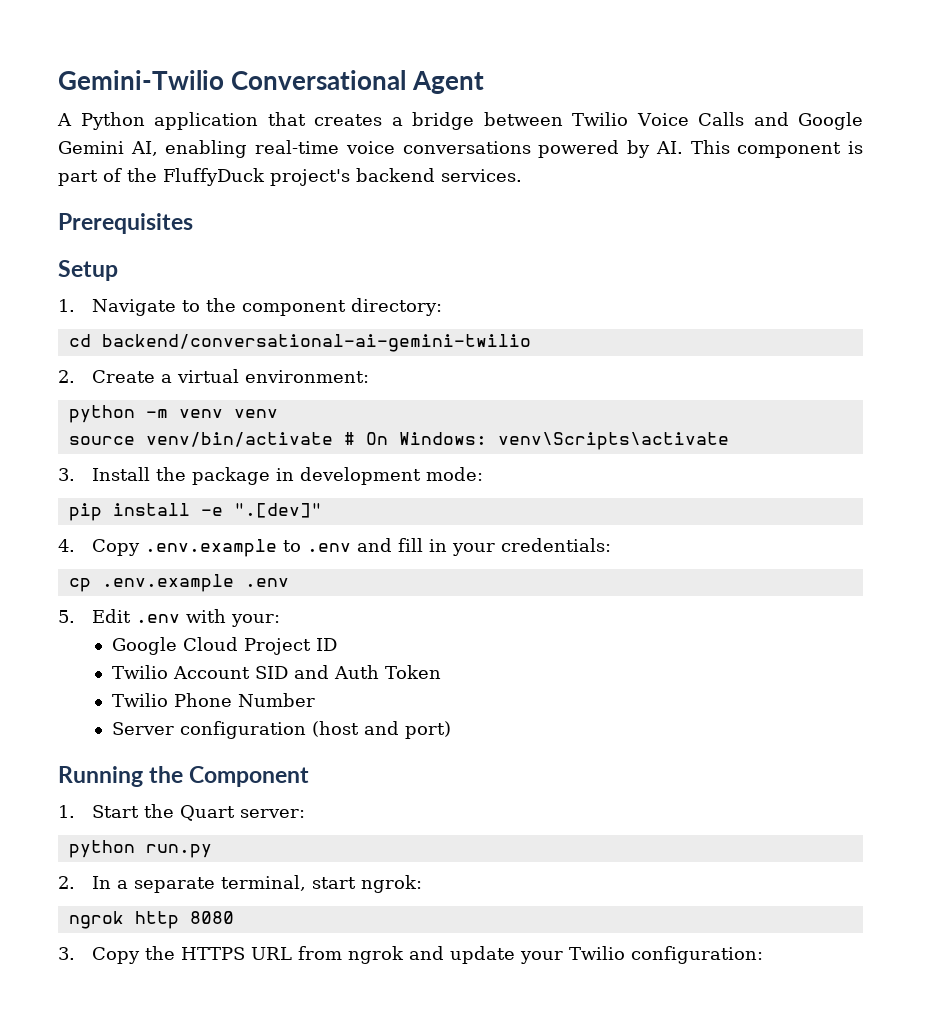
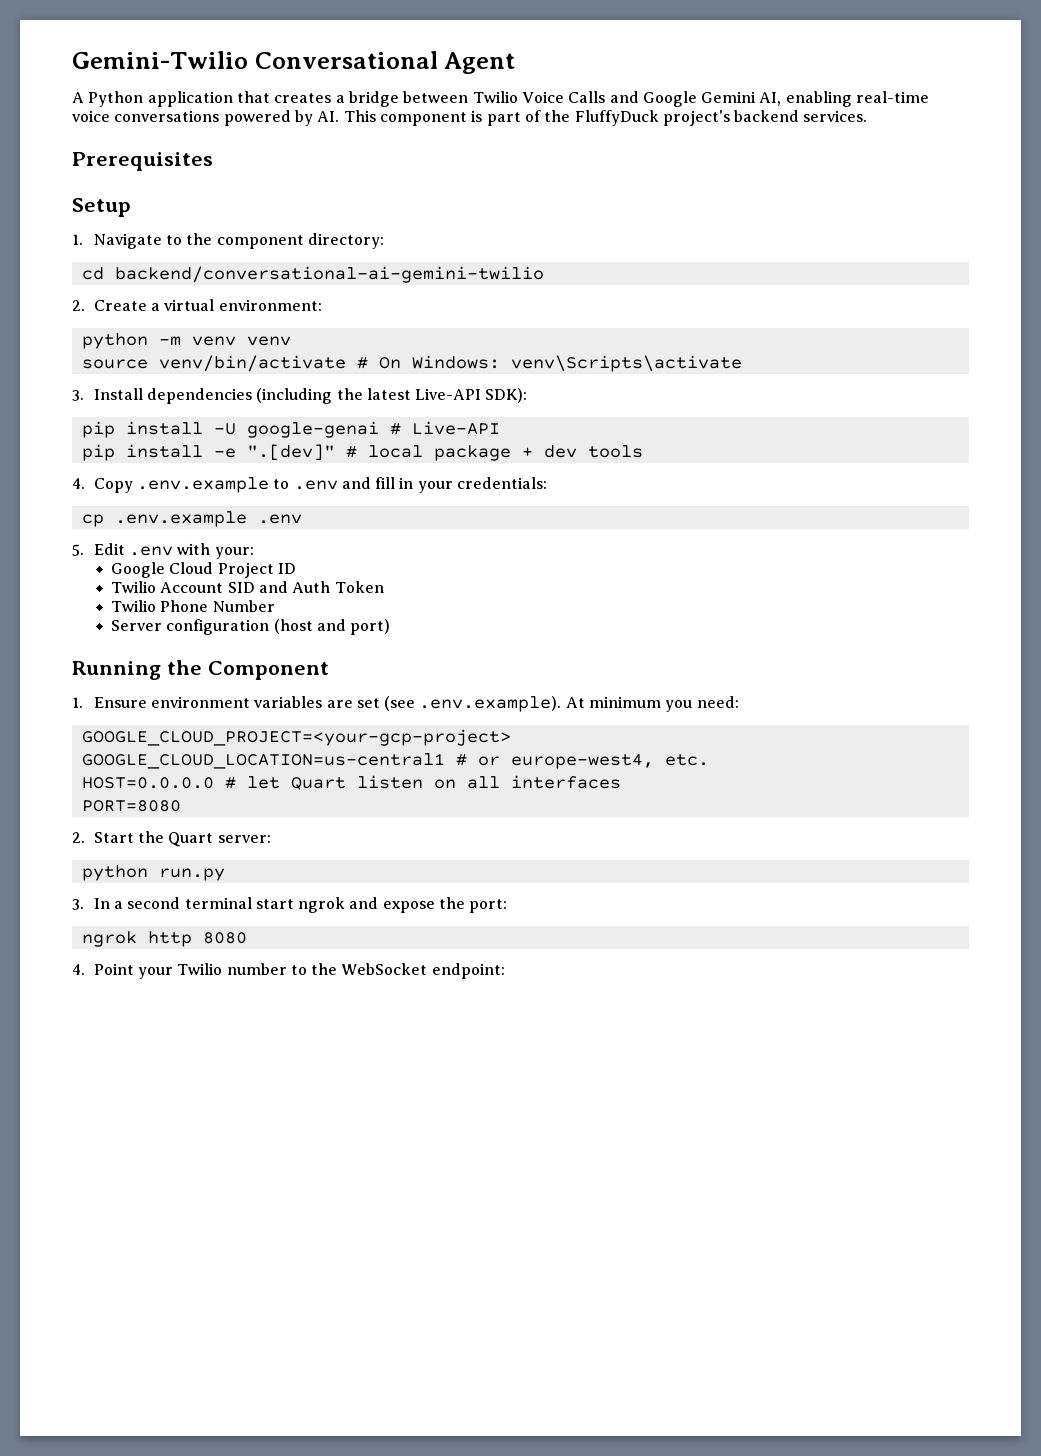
- 3. Install the package in development mode:
- pip install -e ".[dev]"
+ 3. Install dependencies (including the latest Live-API SDK):
+ pip install -U google-genai # Live-API
+ pip install -e ".[dev]" # local package + dev tools
- 1. Start the Quart server:
+ 1. Ensure environment variables are set (see .env.example). At minimum you need:
+ GOOGLE_CLOUD_PROJECT=<your-gcp-project>
+ GOOGLE_CLOUD_LOCATION=us-central1 # or europe-west4, etc.
+ HOST=0.0.0.0 # let Quart listen on all interfaces
+ PORT=8080
+ 2. Start the Quart server:
- 2. In a separate terminal, start ngrok:
+ 3. In a second terminal start ngrok and expose the port:
  ngrok http 8080
- 3. Copy the HTTPS URL from ngrok and update your Twilio configuration:
+ 4. Point your Twilio number to the WebSocket endpoint:

